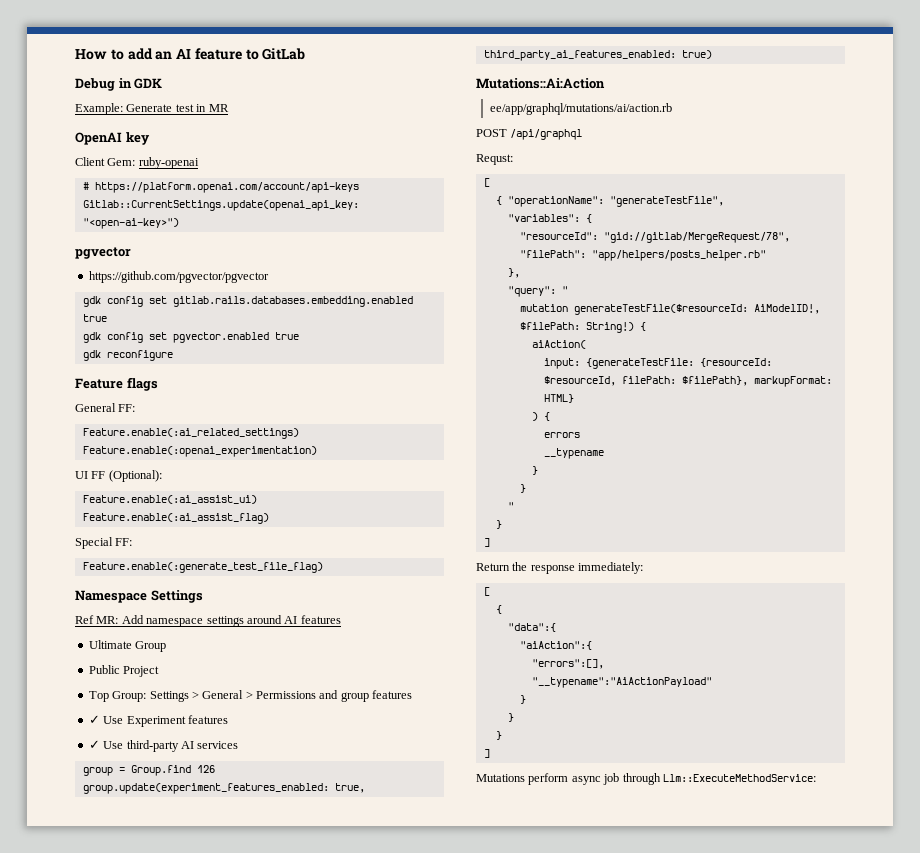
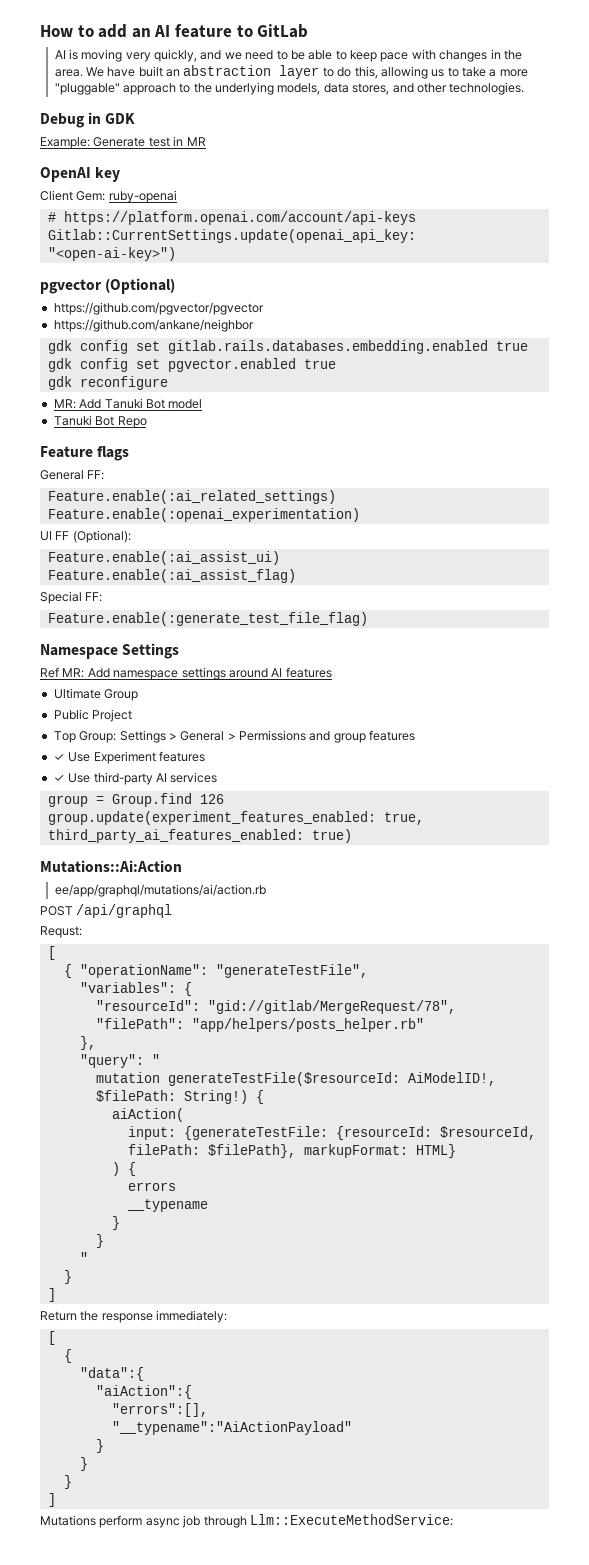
+ AI is moving very quickly, and we need to be able to keep pace with changes in the area. We have built an abstraction layer to do this, allowing us to take a more "pluggable" approach to the underlying models, data stores, and other technologies.
- pgvector
+ pgvector (Optional)
+ https://github.com/ankane/neighbor
+ MR: Add Tanuki Bot model
+ Tanuki Bot Repo

